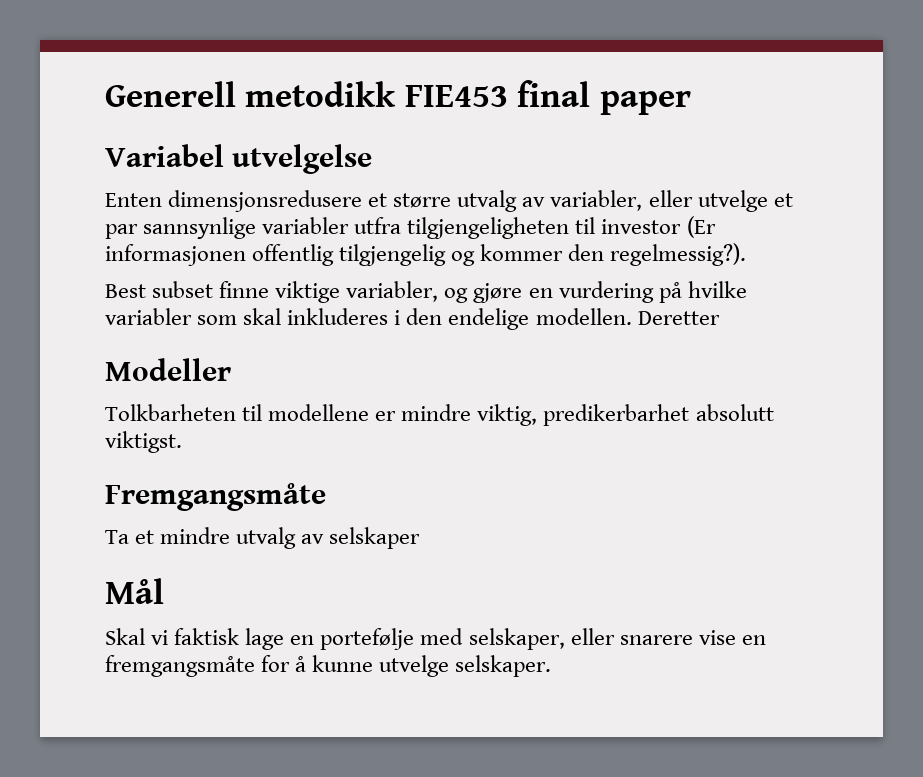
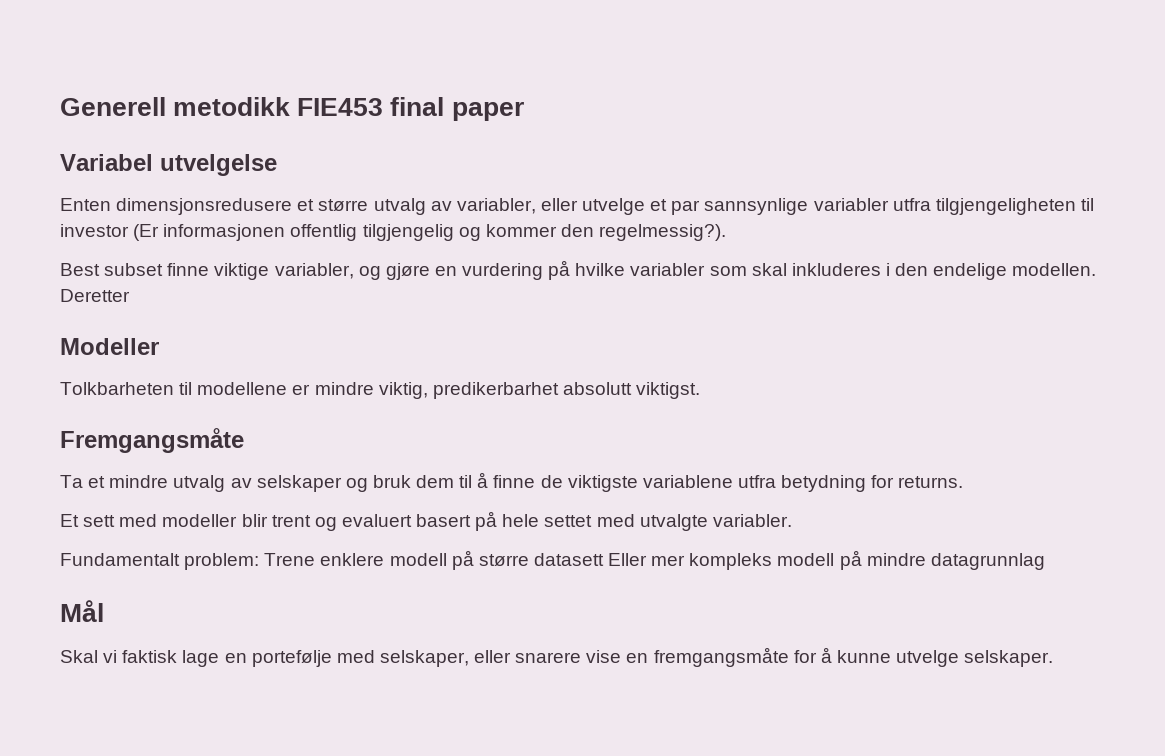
- Ta et mindre utvalg av selskaper
+ Ta et mindre utvalg av selskaper og bruk dem til å finne de viktigste variablene utfra betydning for returns.
+ Et sett med modeller blir trent og evaluert basert på hele settet med utvalgte variabler.
+ Fundamentalt problem: Trene enklere modell på større datasett Eller mer kompleks modell på mindre datagrunnlag

